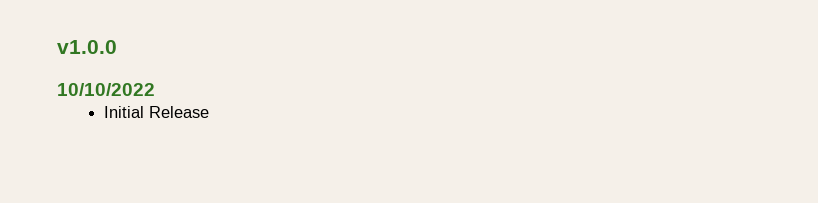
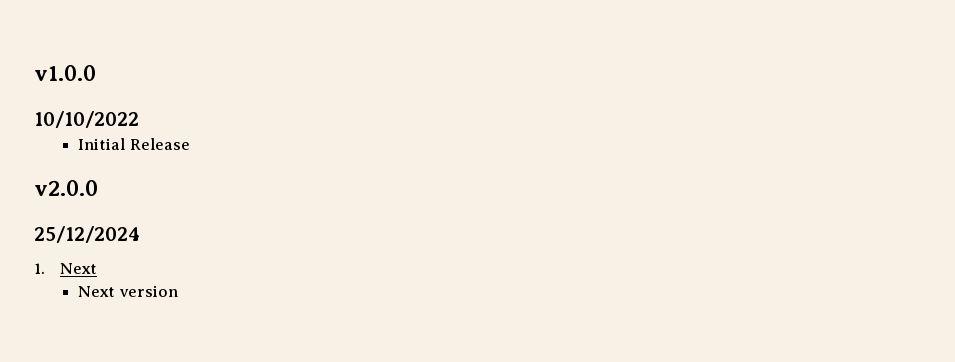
+ v2.0.0
+ 25/12/2024
+ 1. Next
+ Next version

